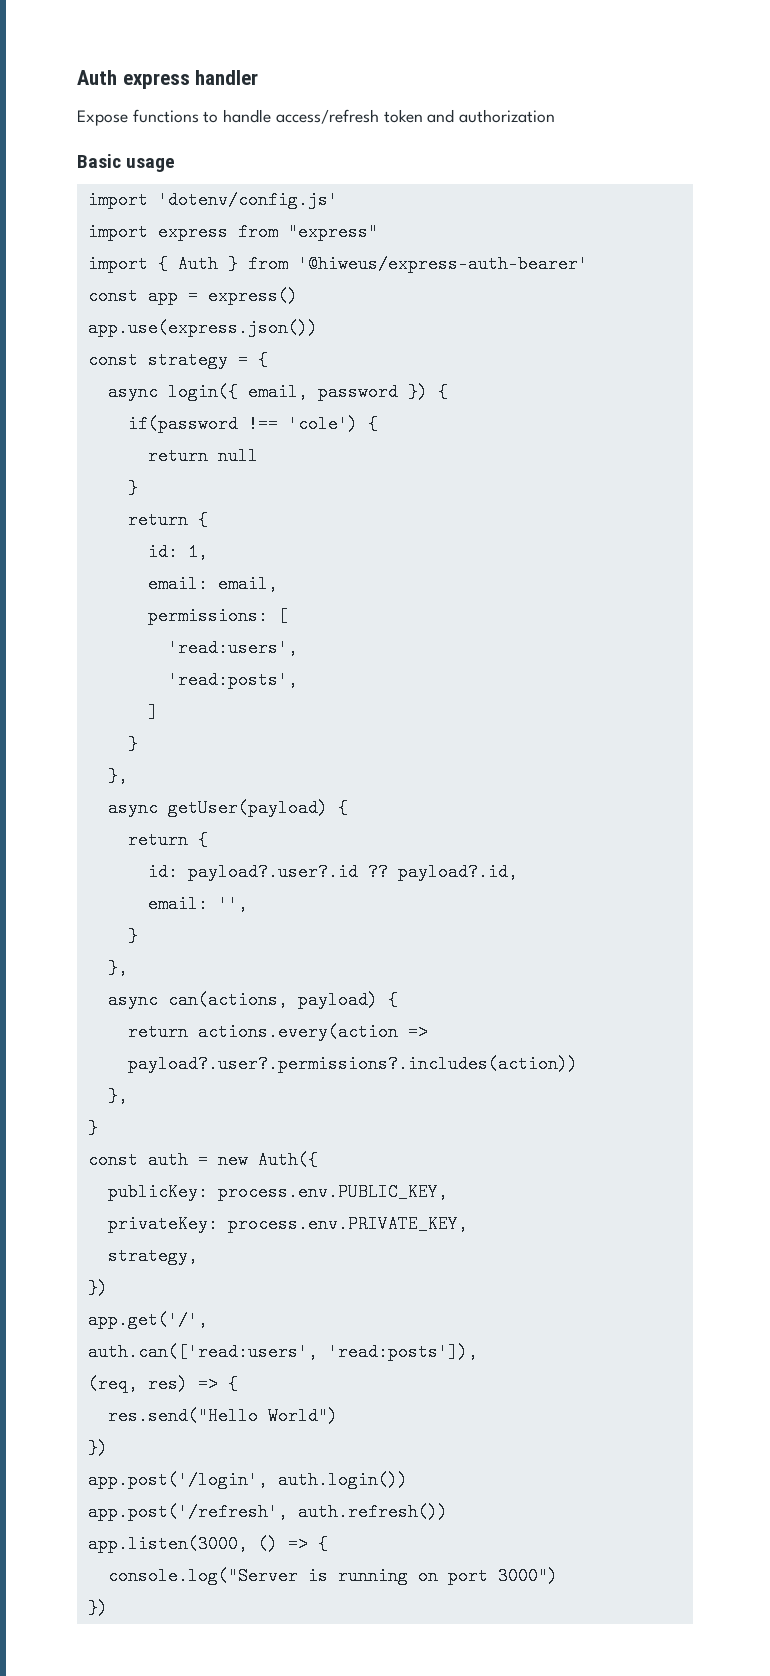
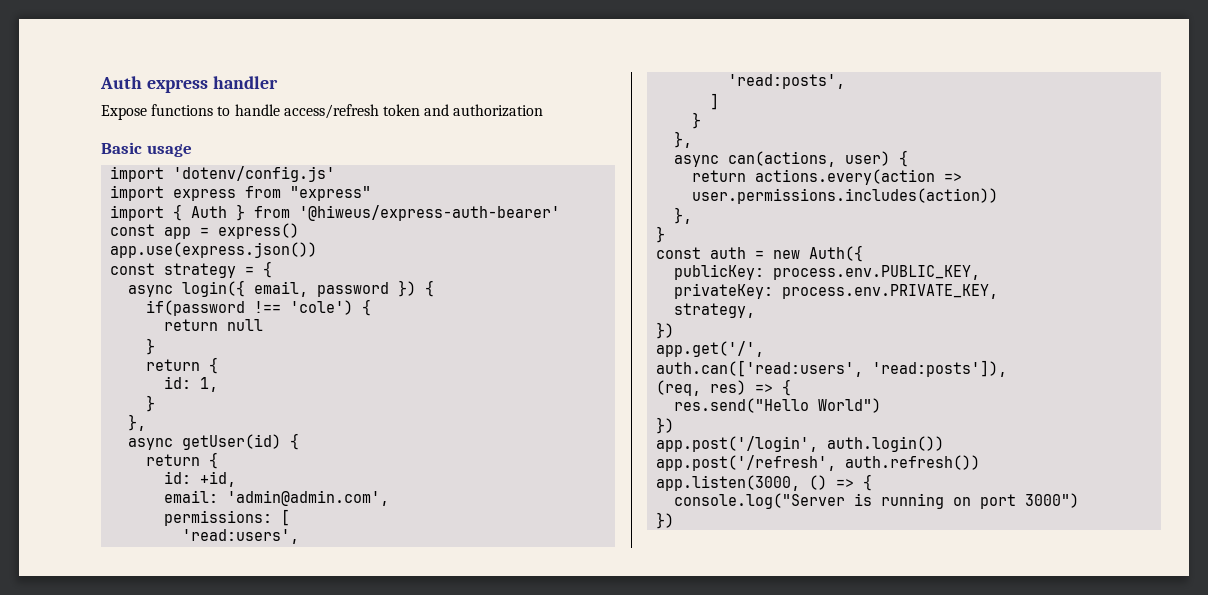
  id: 1,
- email: email,
+ }
+ },
+ async getUser(id) {
+ return {
+ id: +id,
+ email: 'admin@admin.com',
- async getUser(payload) {
- return {
- id: payload?.user?.id ?? payload?.id,
- email: '',
- }
- },
- async can(actions, payload) {
+ async can(actions, user) {
- return actions.every(action => payload?.user?.permissions?.includes(action))
+ return actions.every(action => user.permissions.includes(action))

